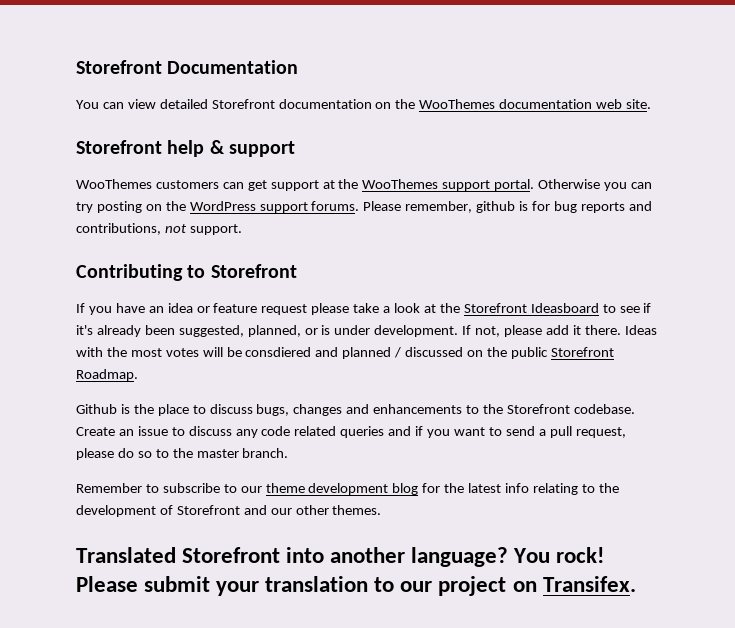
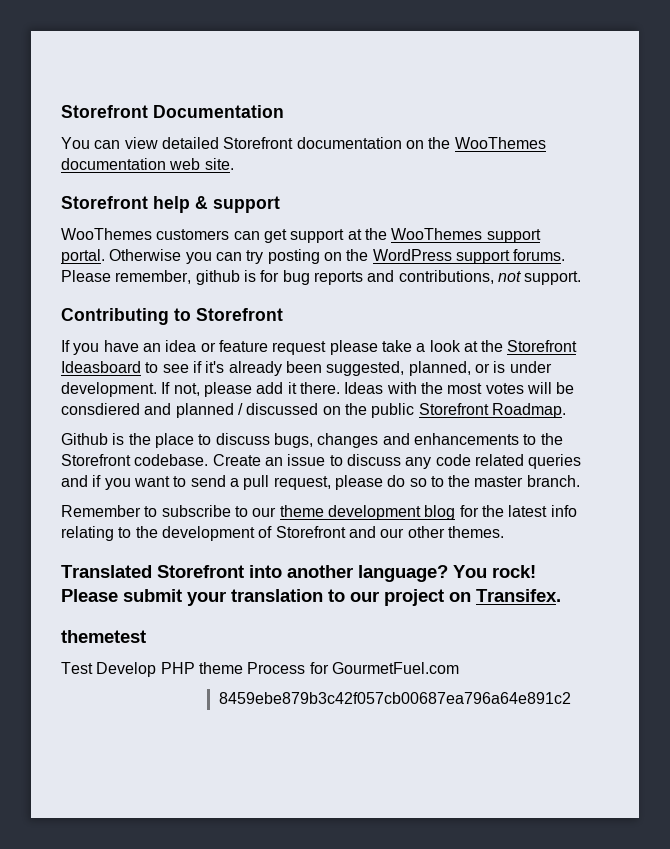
+ themetest
+ Test Develop PHP theme Process for GourmetFuel.com
+ 8459ebe879b3c42f057cb00687ea796a64e891c2

